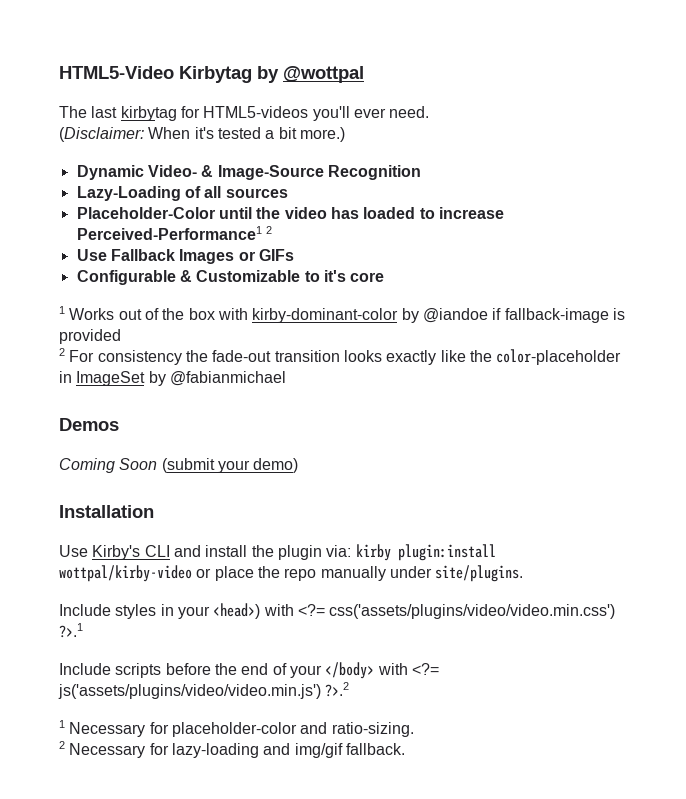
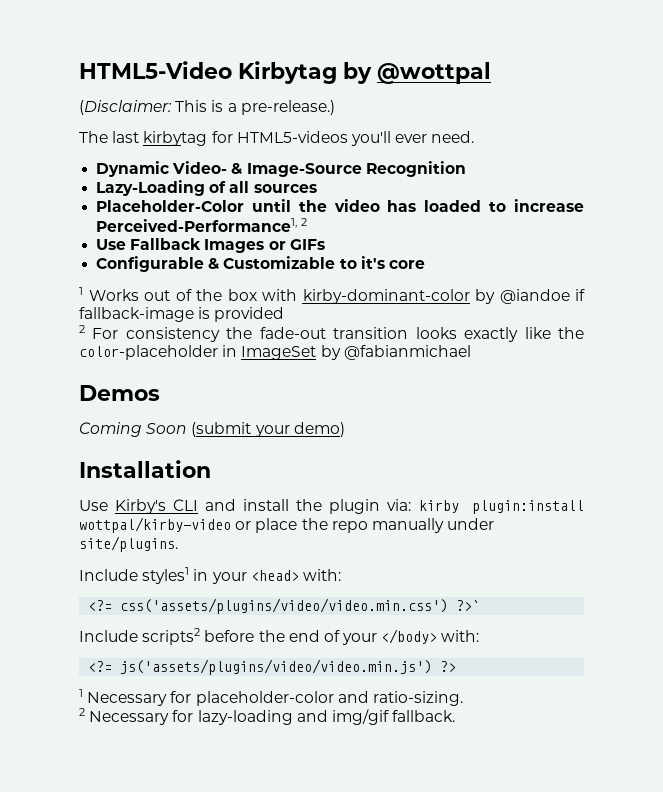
+ (Disclaimer: This is a pre-release.)
- (Disclaimer: When it's tested a bit more.)
- Placeholder-Color until the video has loaded to increase Perceived-Performance1 2
+ Placeholder-Color until the video has loaded to increase Perceived-Performance1, 2
- Include styles in your <head>) with <?= css('assets/plugins/video/video.min.css') ?>.1
- Include scripts before the end of your </body> with <?= js('assets/plugins/video/video.min.js') ?>.2
+ Include styles1 in your <head> with:
+ <?= css('assets/plugins/video/video.min.css') ?>`
+ Include scripts2 before the end of your </body> with:
+ <?= js('assets/plugins/video/video.min.js') ?>

